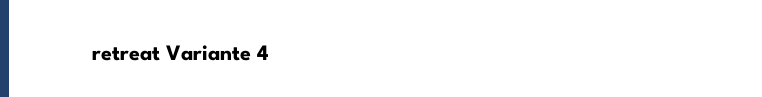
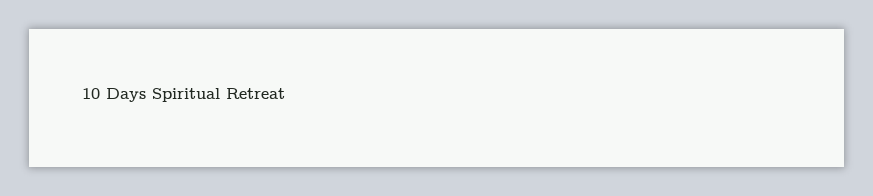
- retreat Variante 4
+ 10 Days Spiritual Retreat

